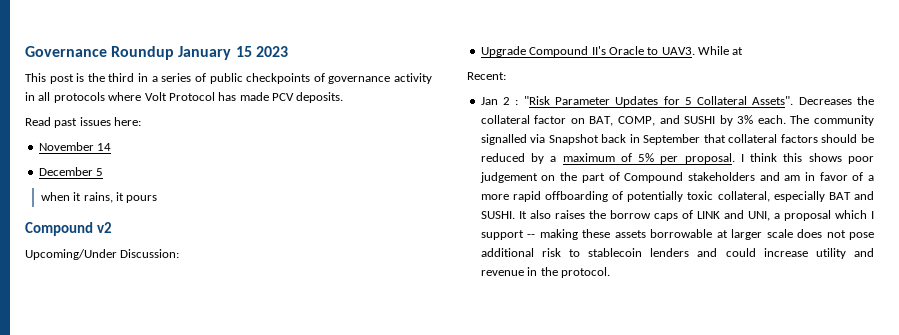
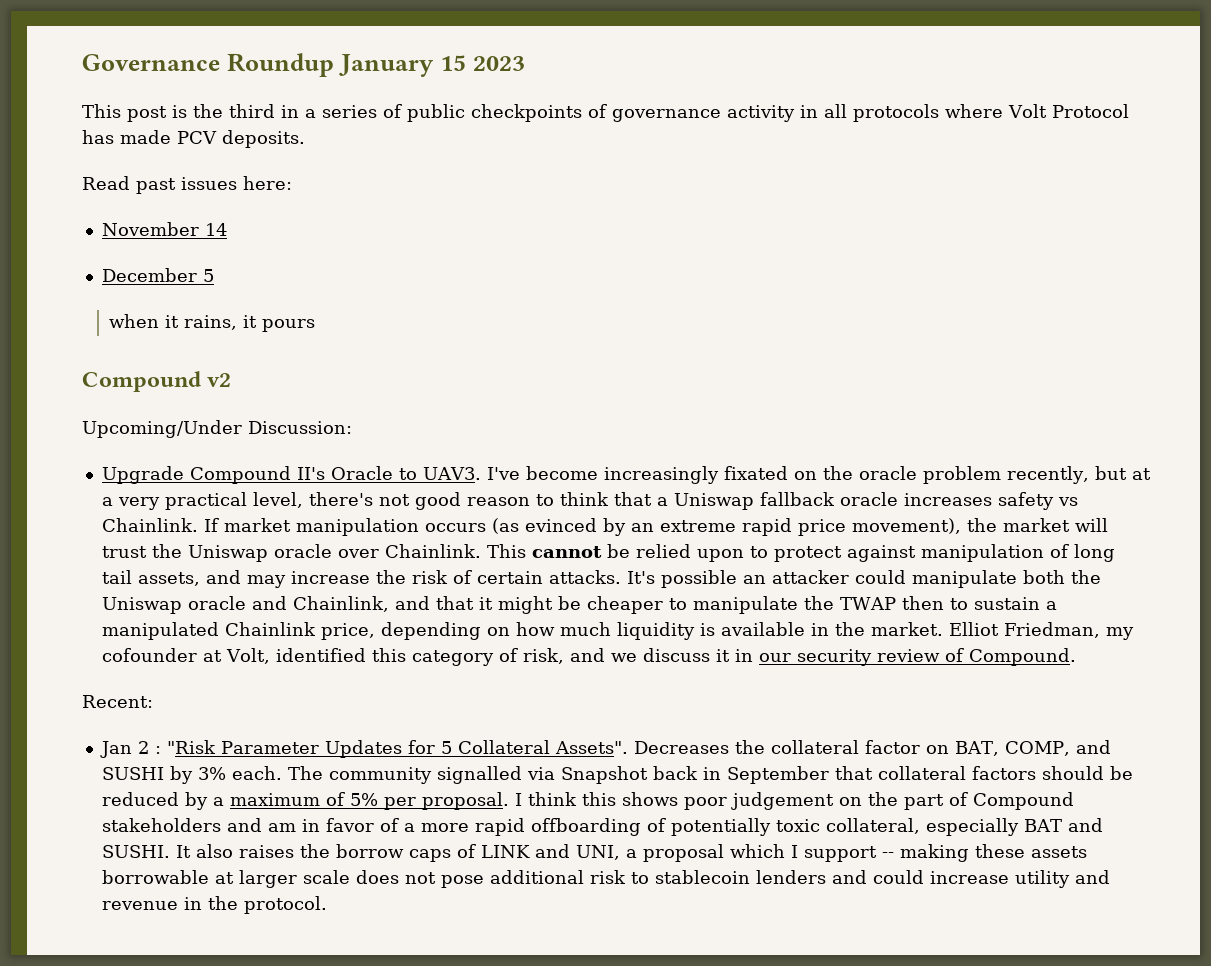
- While at
+ I've become increasingly fixated on the oracle problem recently, but at a very practical level, there's not good reason to think that a Uniswap fallback oracle increases safety vs Chainlink. If market manipulation occurs (as evinced by an extreme rapid price movement), the market will trust the Uniswap oracle over Chainlink. This cannot be relied upon to protect against manipulation of long tail assets, and may increase the risk of certain attacks. It's possible an attacker could manipulate both the Uniswap oracle and Chainlink, and that it might be cheaper to manipulate the TWAP then to sustain a manipulated Chainlink price, depending on how much liquidity is available in the market. Elliot Friedman, my cofounder at Volt, identified this category of risk, and we discuss it in our security review of Compound.

